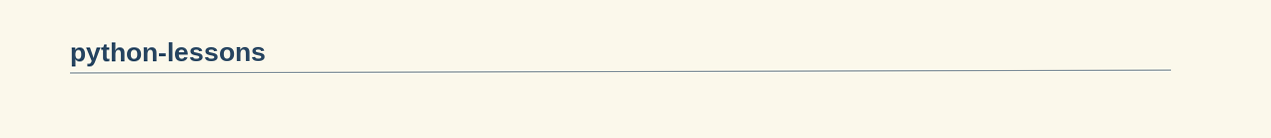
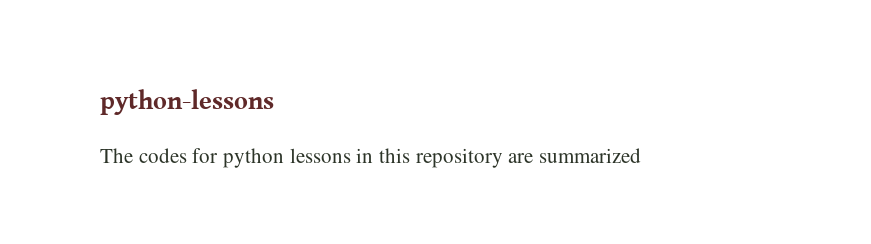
+ The codes for python lessons in this repository are summarized

